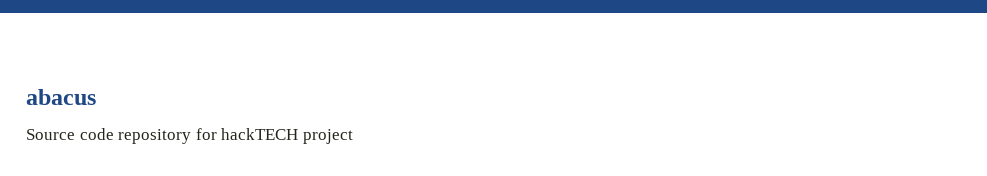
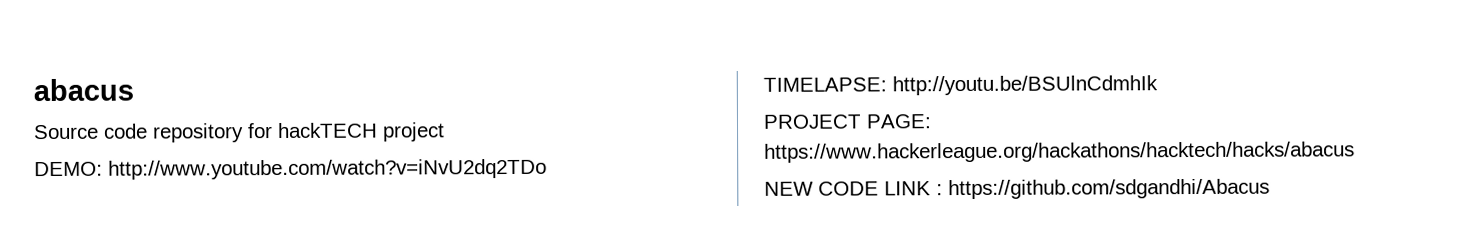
+ DEMO: http://www.youtube.com/watch?v=iNvU2dq2TDo
+ TIMELAPSE: http://youtu.be/BSUlnCdmhIk
+ PROJECT PAGE: https://www.hackerleague.org/hackathons/hacktech/hacks/abacus
+ NEW CODE LINK : https://github.com/sdgandhi/Abacus

